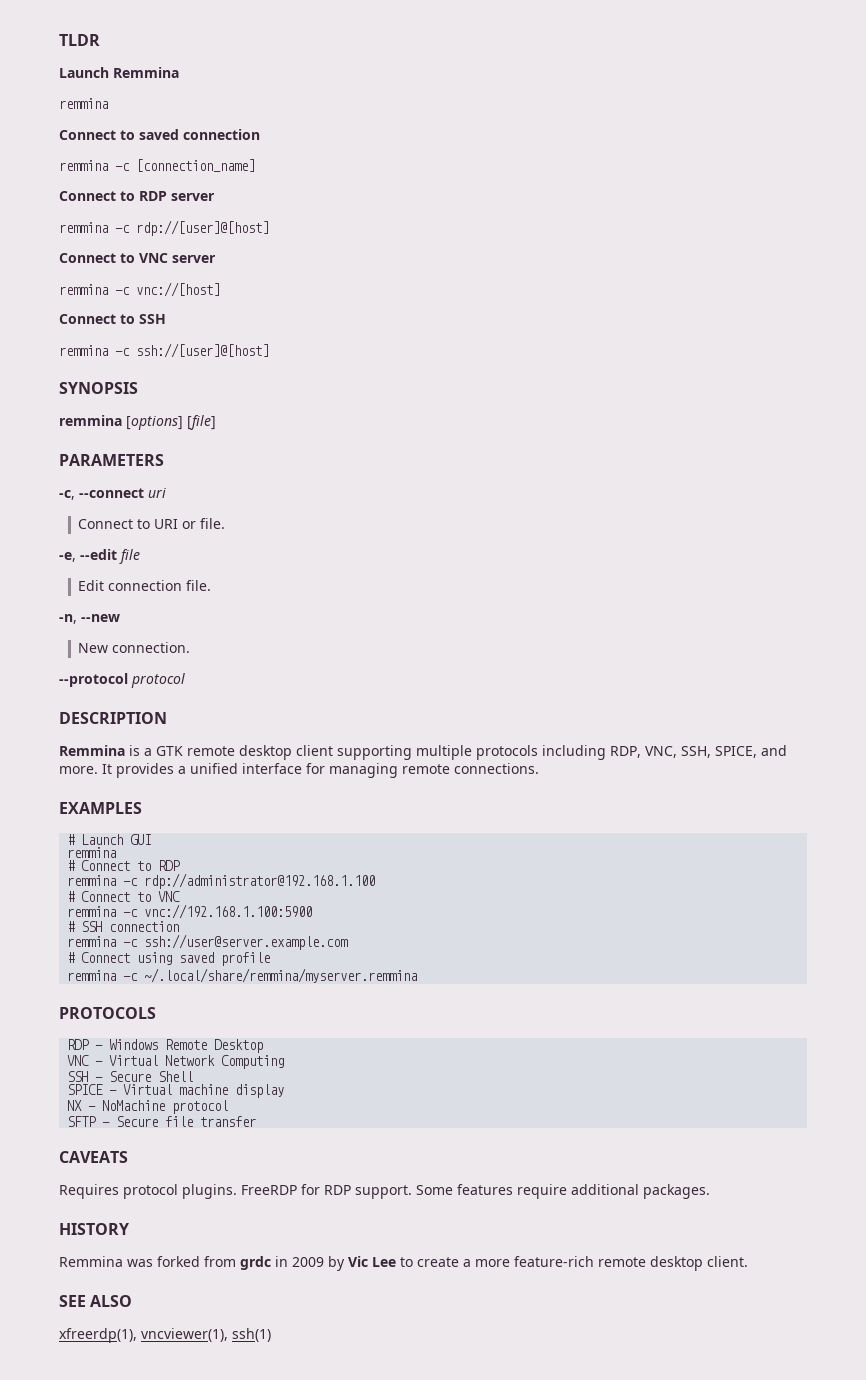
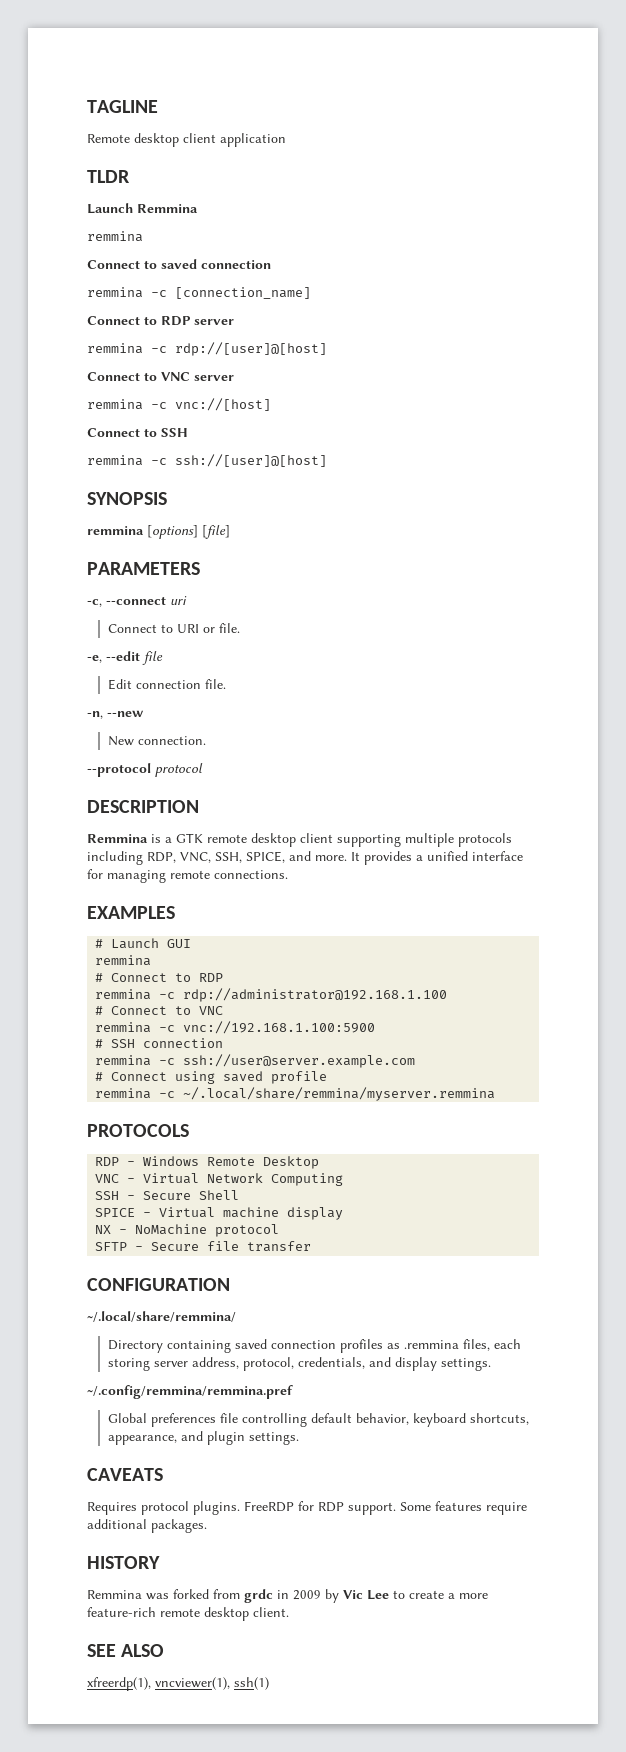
+ TAGLINE
+ Remote desktop client application
+ CONFIGURATION
+ ~/.local/share/remmina/
+ Directory containing saved connection profiles as .remmina files, each storing server address, protocol, credentials, and display settings.
+ ~/.config/remmina/remmina.pref
+ Global preferences file controlling default behavior, keyboard shortcuts, appearance, and plugin settings.

